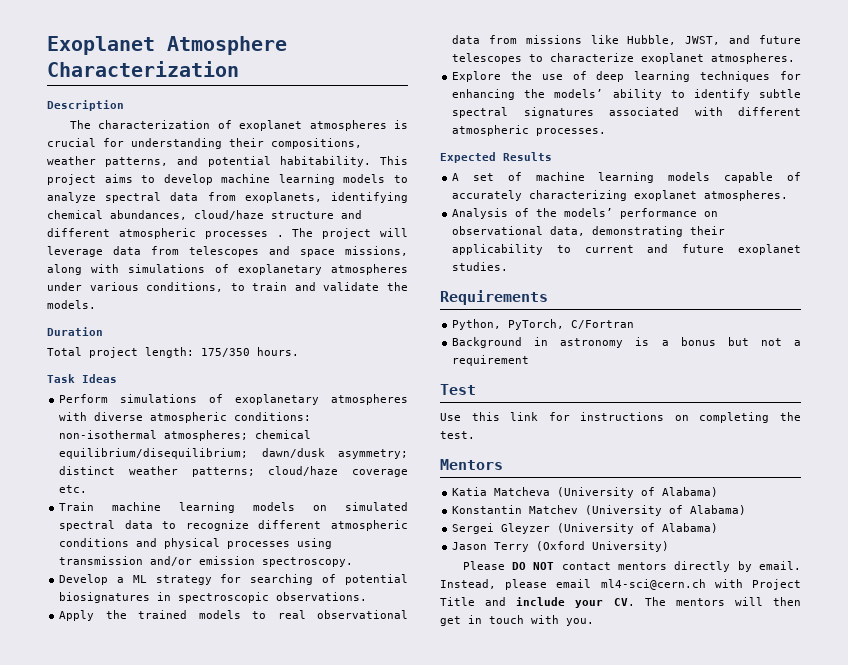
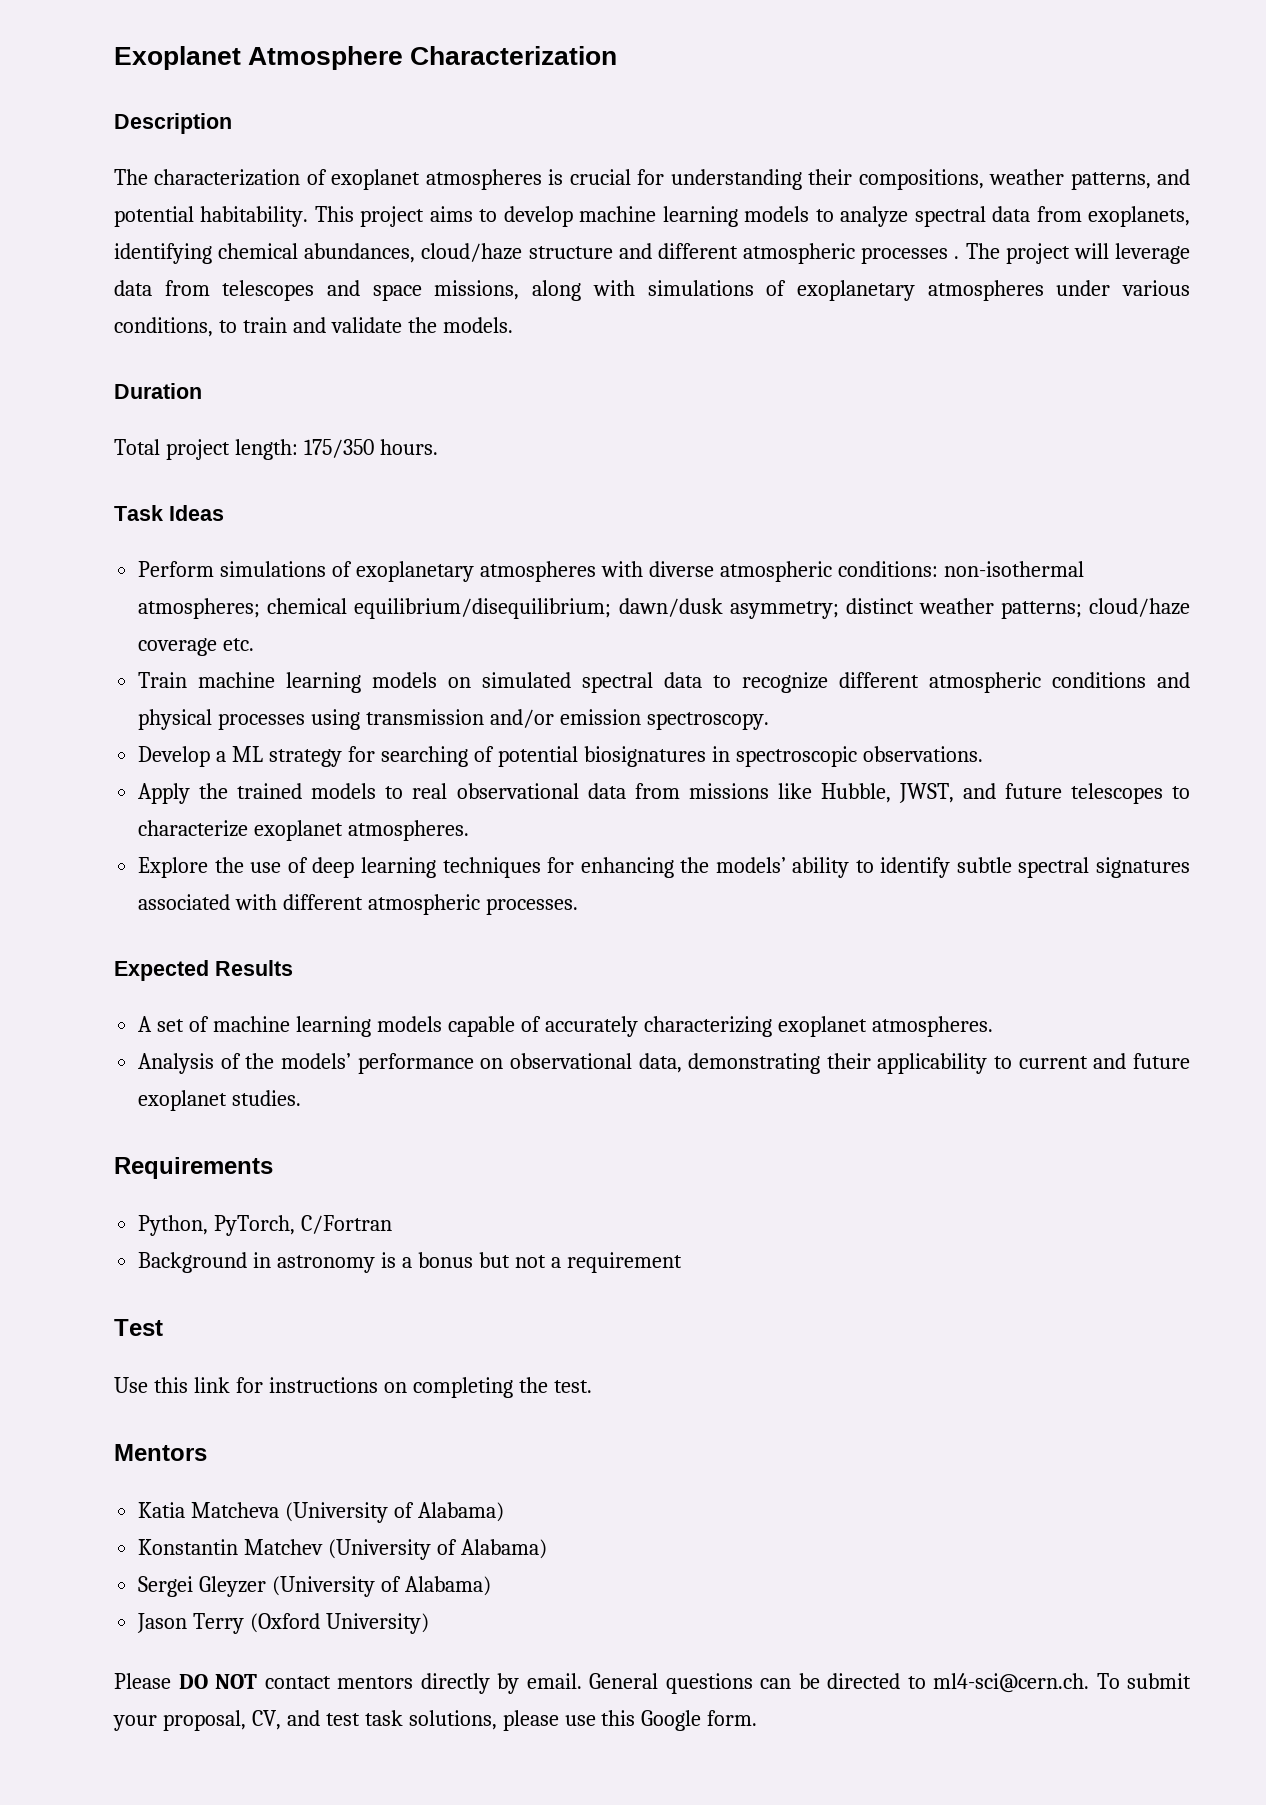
- Instead, please email ml4-sci@cern.ch with Project Title and include your CV. The mentors will then get in touch with you.
+ General questions can be directed to ml4-sci@cern.ch. To submit your proposal, CV, and test task solutions, please use this Google form.

